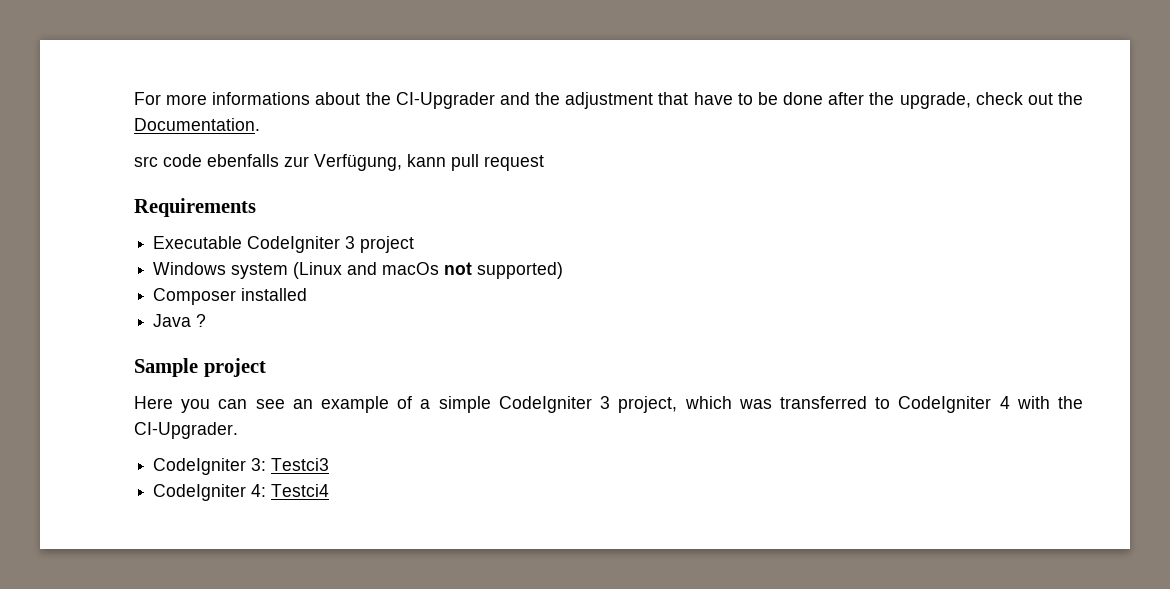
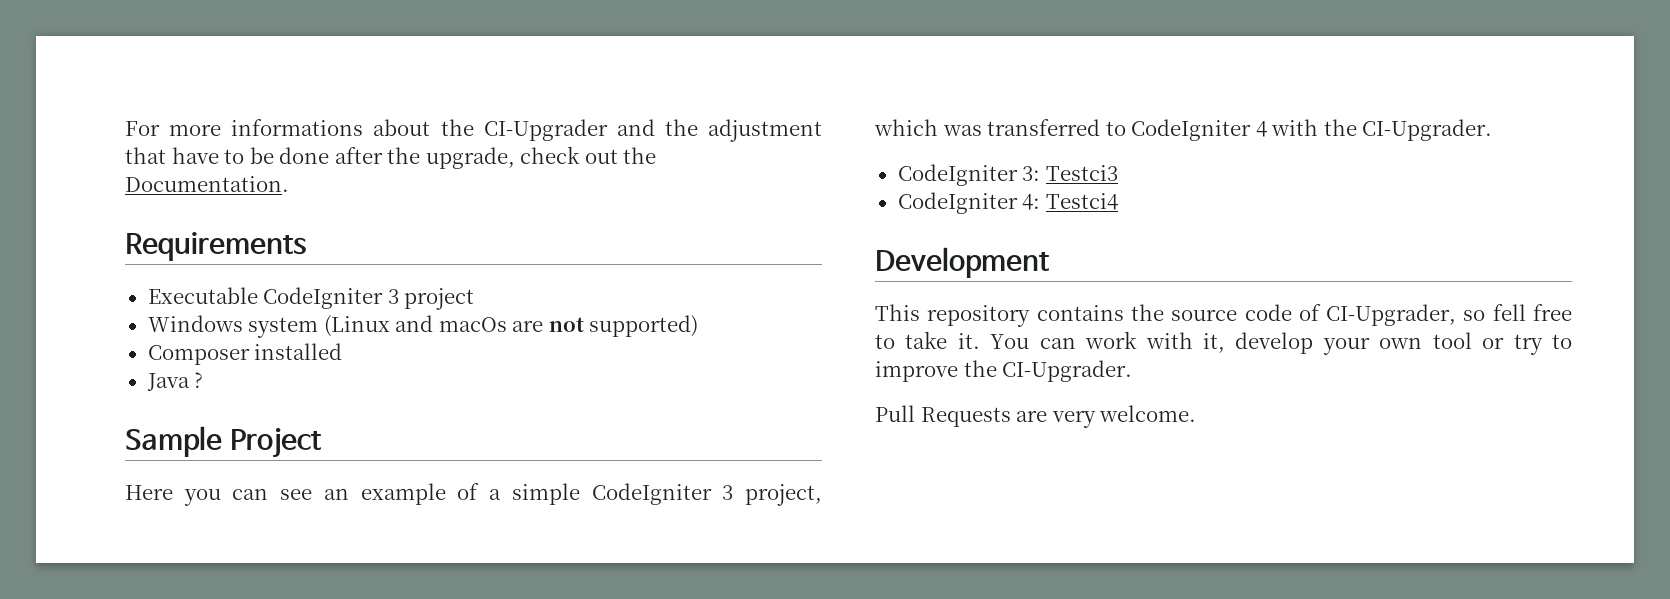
- src code ebenfalls zur Verfügung, kann pull request
- Windows system (Linux and macOs not supported)
+ Windows system (Linux and macOs are not supported)
- Sample project
+ Sample Project
+ Development
+ This repository contains the source code of CI-Upgrader, so fell free to take it. You can work with it, develop your own tool or try to improve the CI-Upgrader.
+ Pull Requests are very welcome.

